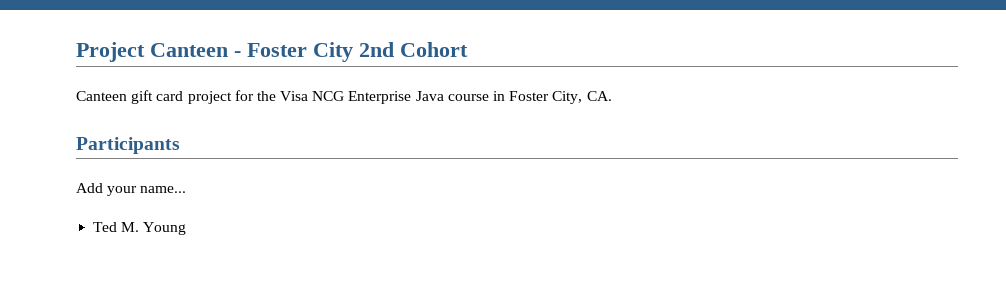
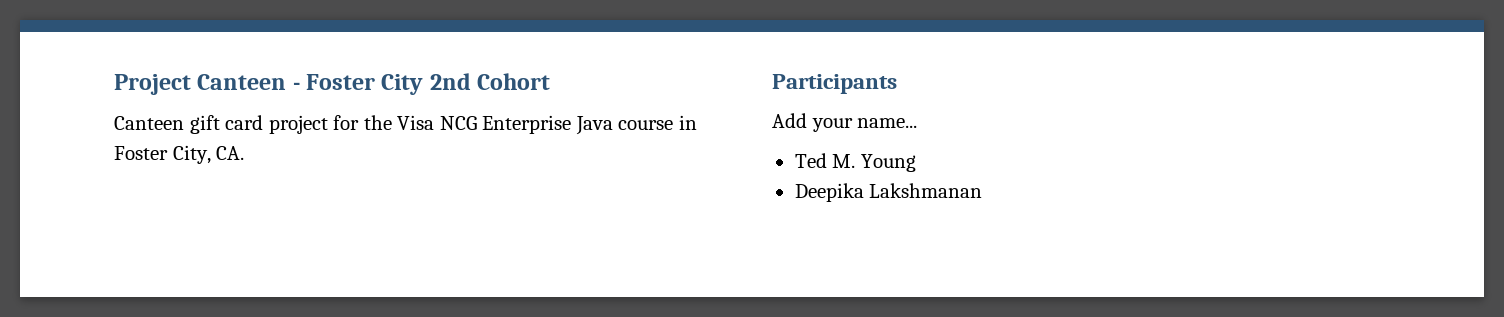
+ Deepika Lakshmanan

